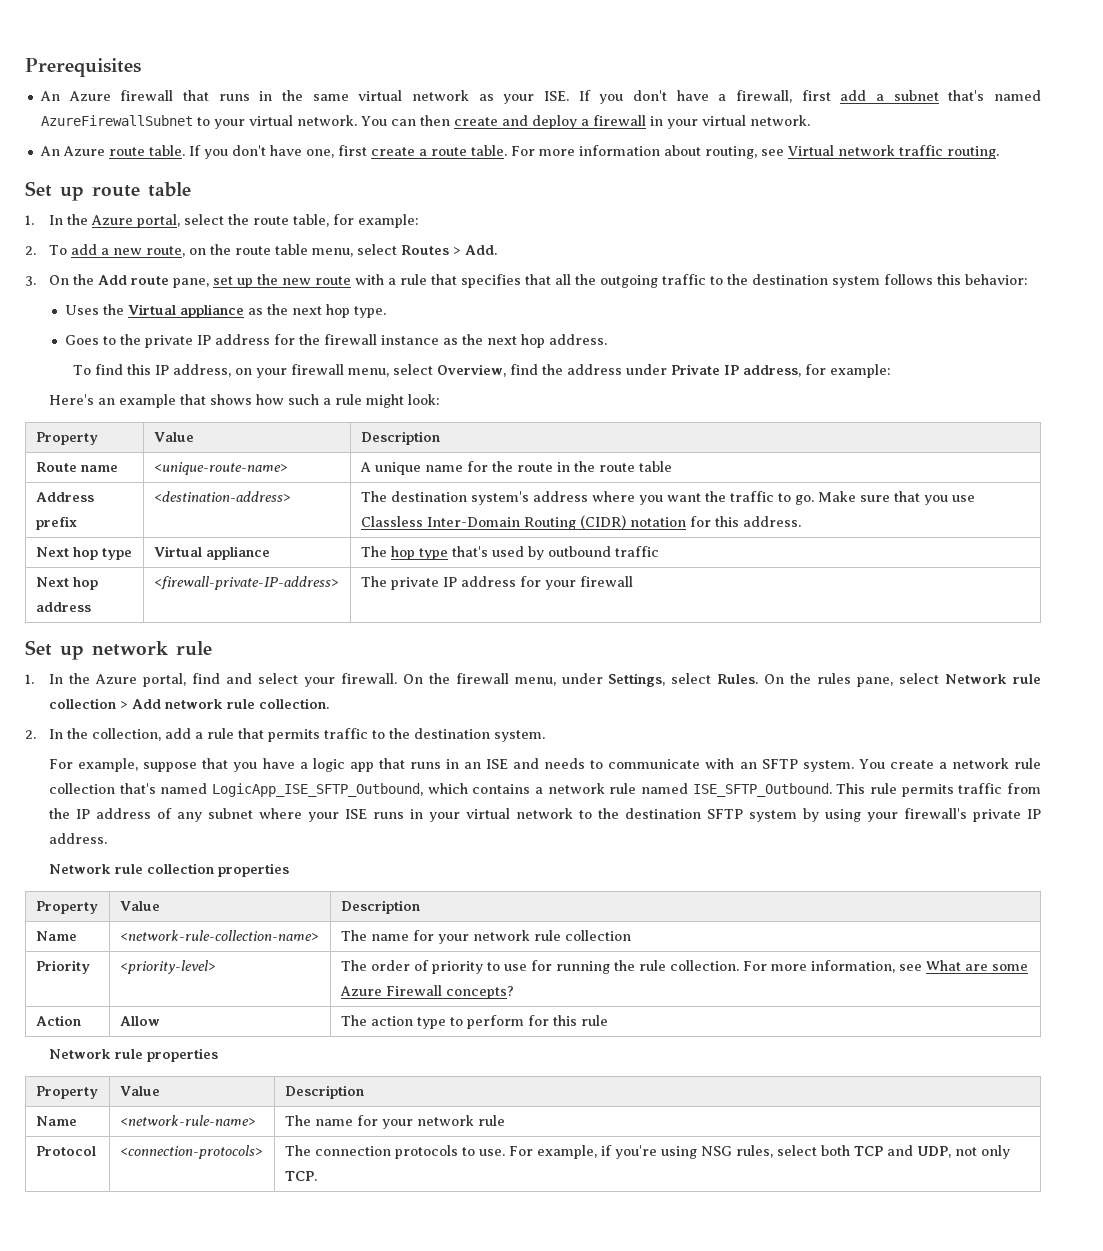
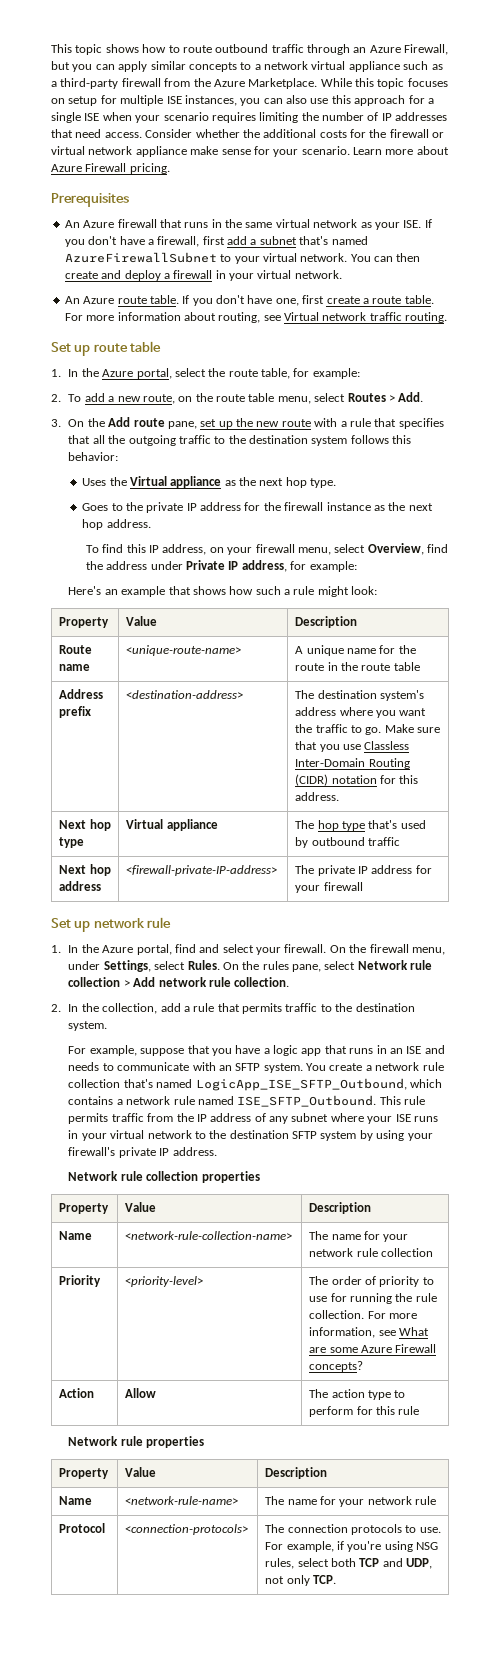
+ This topic shows how to route outbound traffic through an Azure Firewall, but you can apply similar concepts to a network virtual appliance such as a third-party firewall from the Azure Marketplace. While this topic focuses on setup for multiple ISE instances, you can also use this approach for a single ISE when your scenario requires limiting the number of IP addresses that need access. Consider whether the additional costs for the firewall or virtual network appliance make sense for your scenario. Learn more about Azure Firewall pricing.

